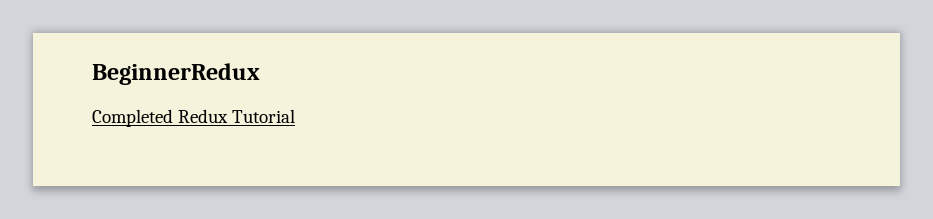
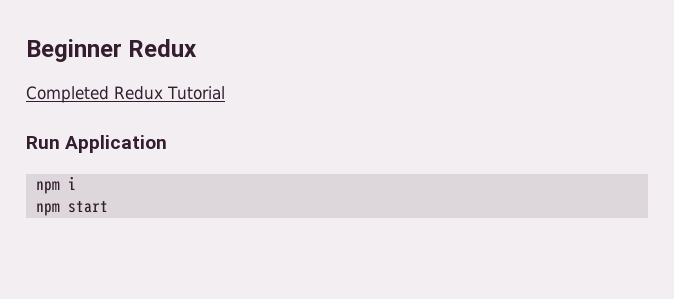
- BeginnerRedux
+ Beginner Redux
+ Run Application
+ npm i
+ npm start

